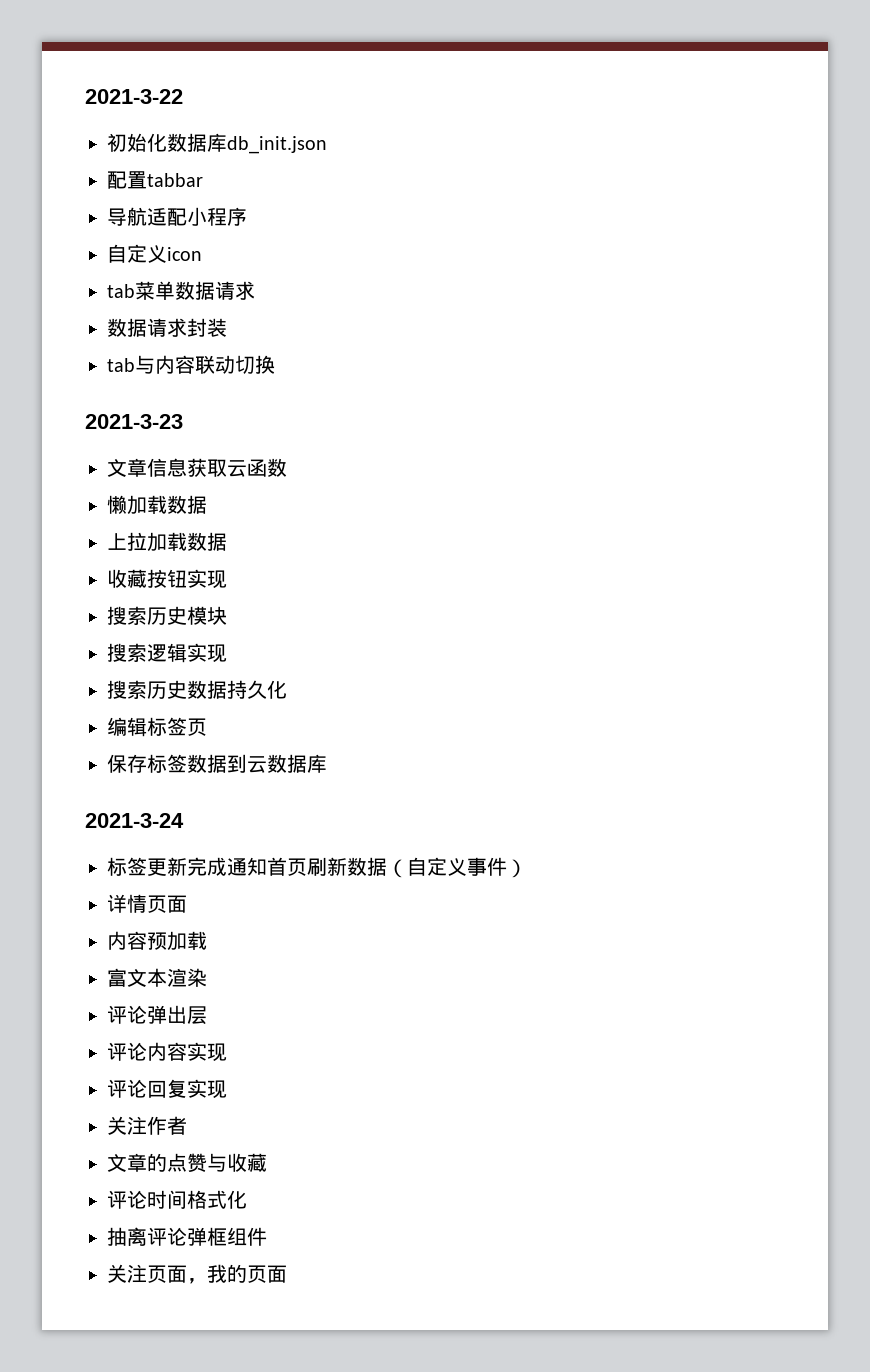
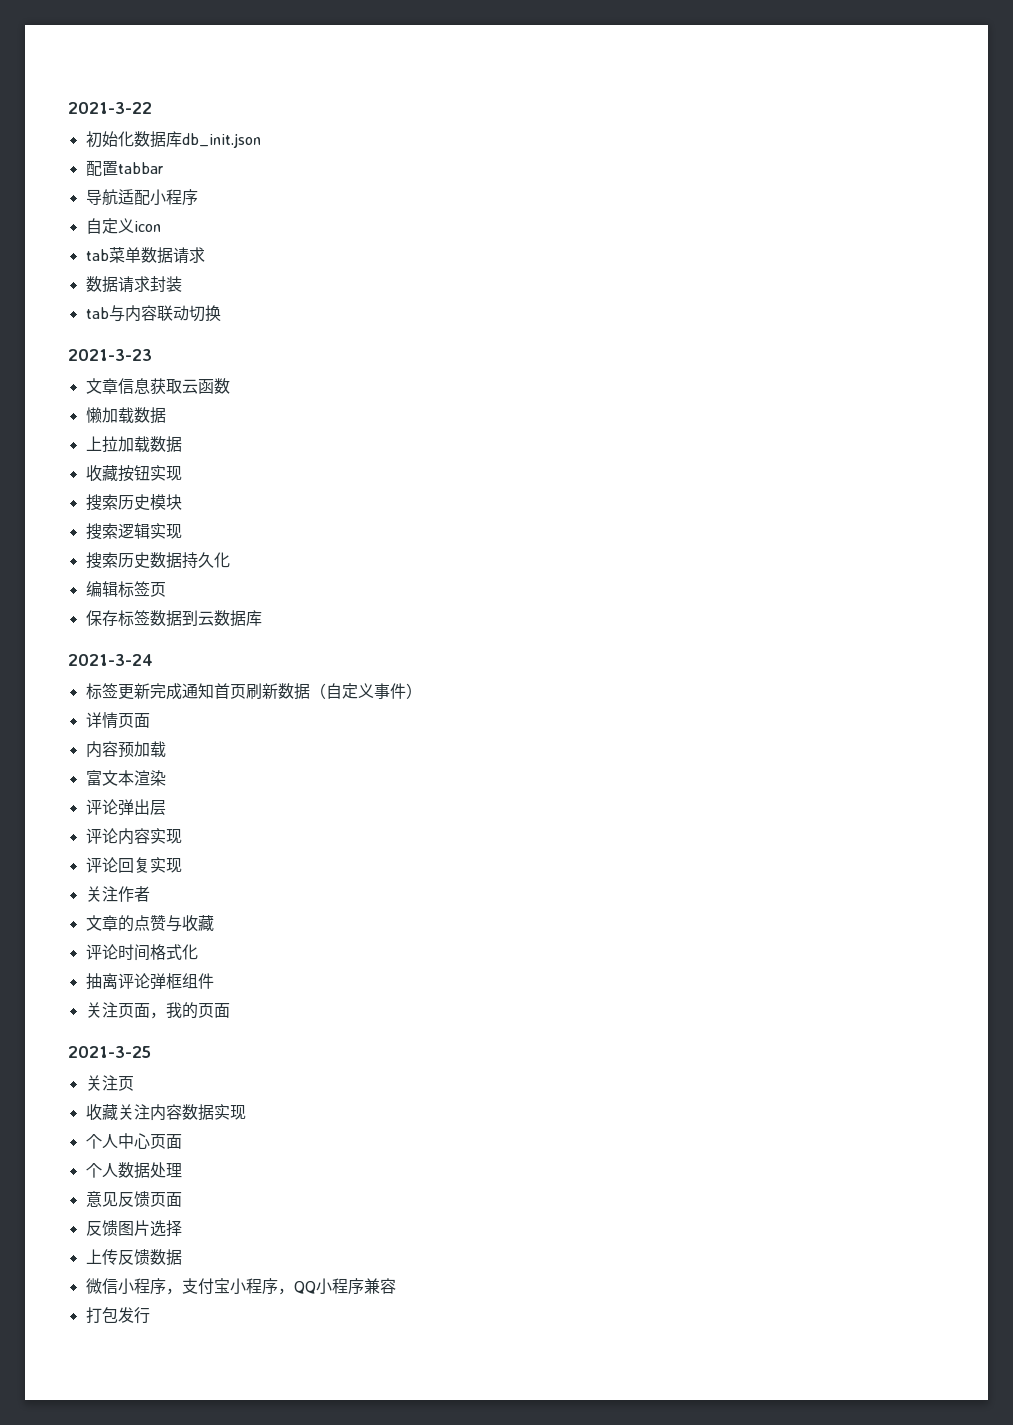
+ 2021-3-25
+ 关注页
+ 收藏关注内容数据实现
+ 个人中心页面
+ 个人数据处理
+ 意见反馈页面
+ 反馈图片选择
+ 上传反馈数据
+ 微信小程序，支付宝小程序，QQ小程序兼容
+ 打包发行

